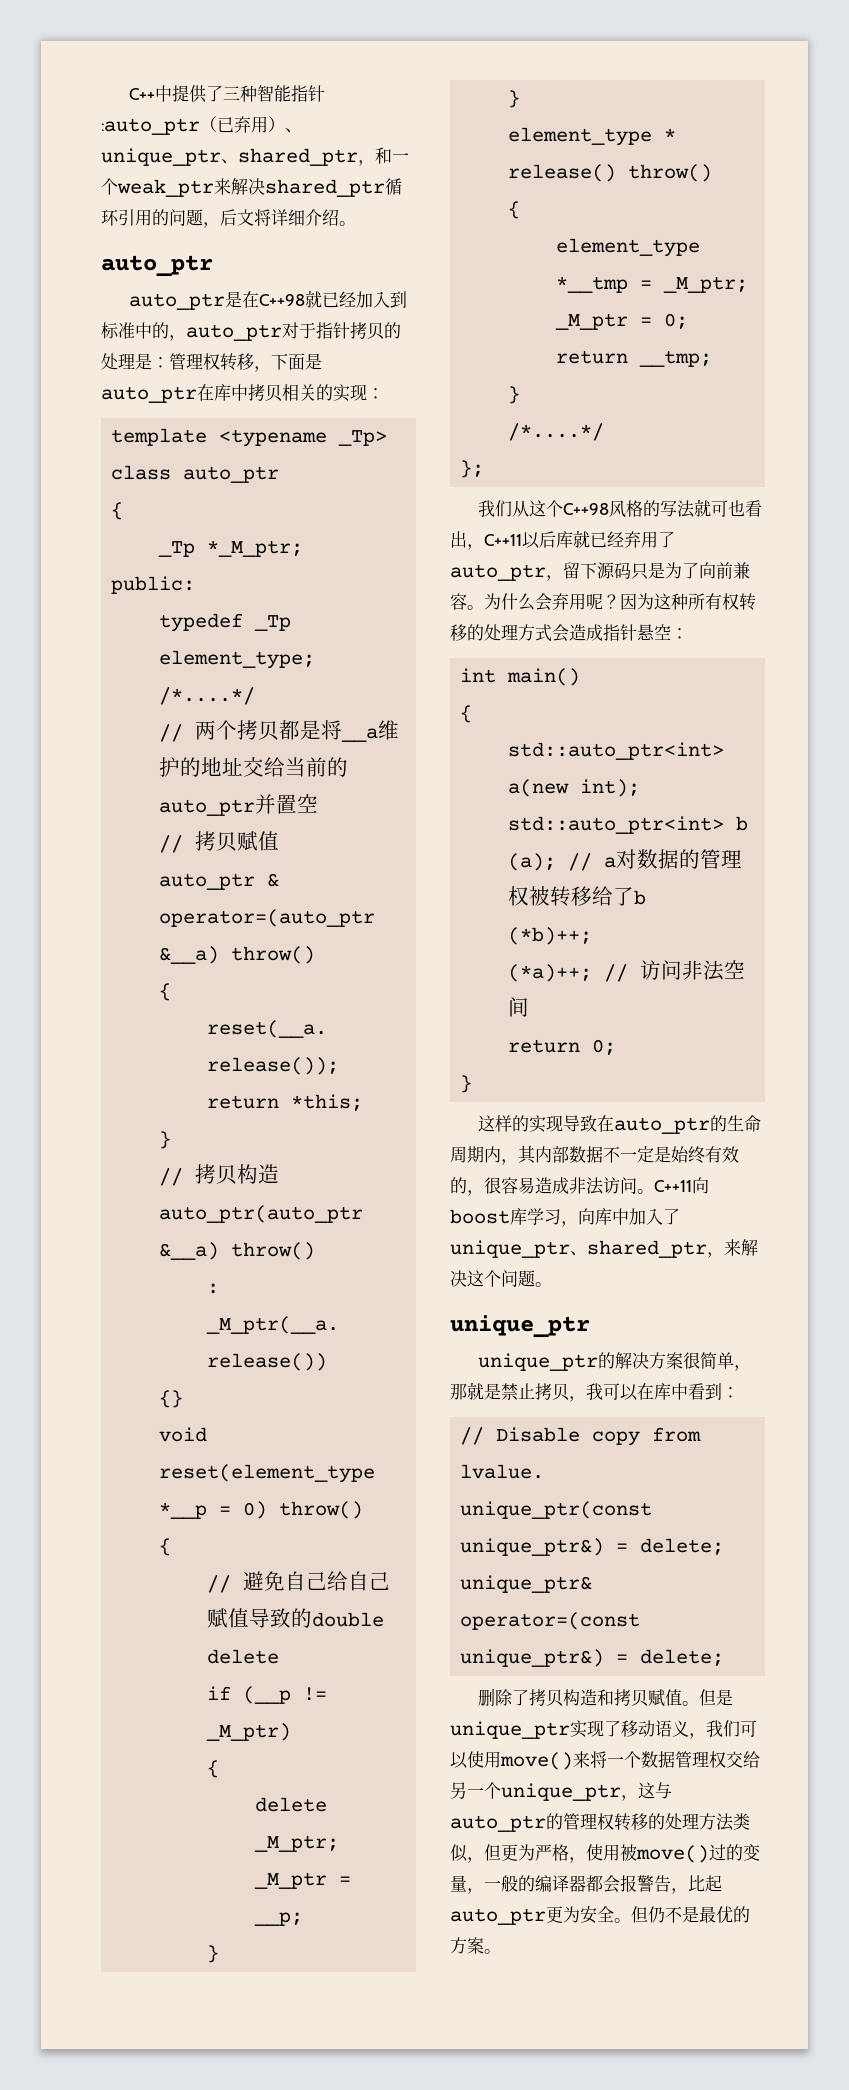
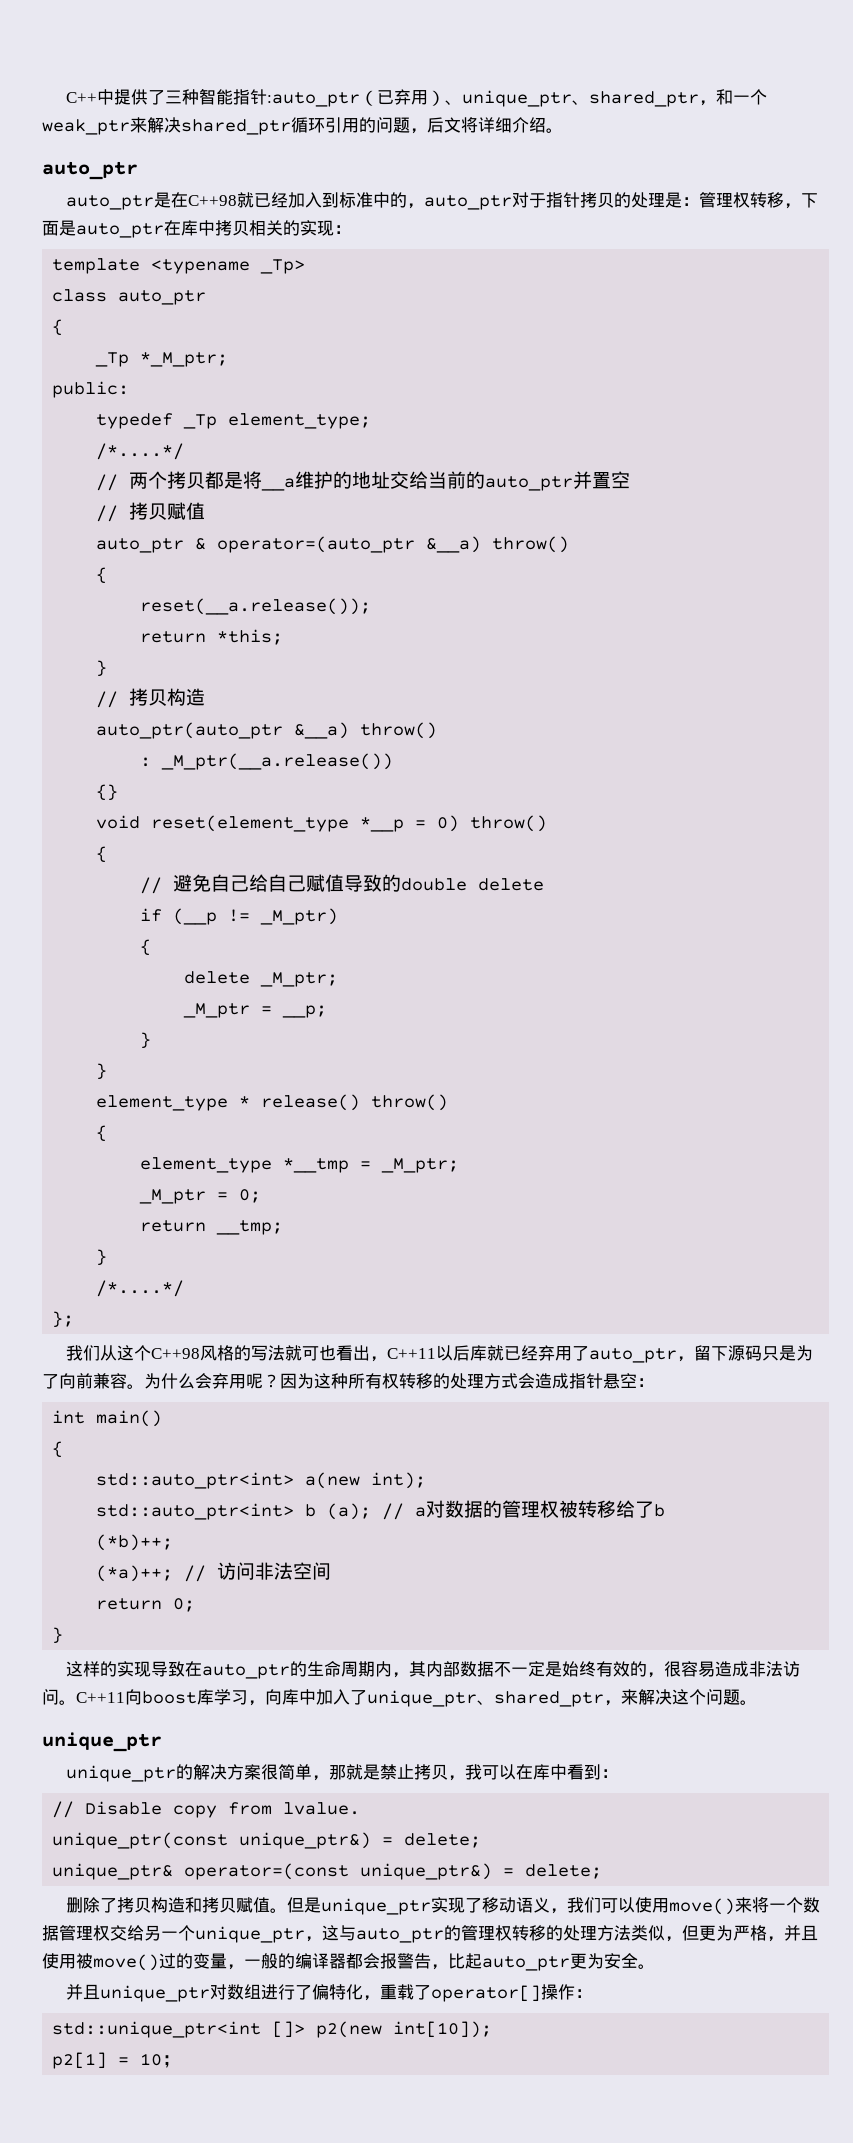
- 但是unique_ptr实现了移动语义，我们可以使用move()来将一个数据管理权交给另一个unique_ptr，这与auto_ptr的管理权转移的处理方法类似，但更为严格，使用被move()过的变量，一般的编译器都会报警告，比起auto_ptr更为安全。但仍不是最优的方案。
+ 但是unique_ptr实现了移动语义，我们可以使用move()来将一个数据管理权交给另一个unique_ptr，这与auto_ptr的管理权转移的处理方法类似，但更为严格，并且使用被move()过的变量，一般的编译器都会报警告，比起auto_ptr更为安全。
+ 并且unique_ptr对数组进行了偏特化，重载了operator[]操作：
+ std::unique_ptr<int []> p2(new int[10]);
+ p2[1] = 10；

